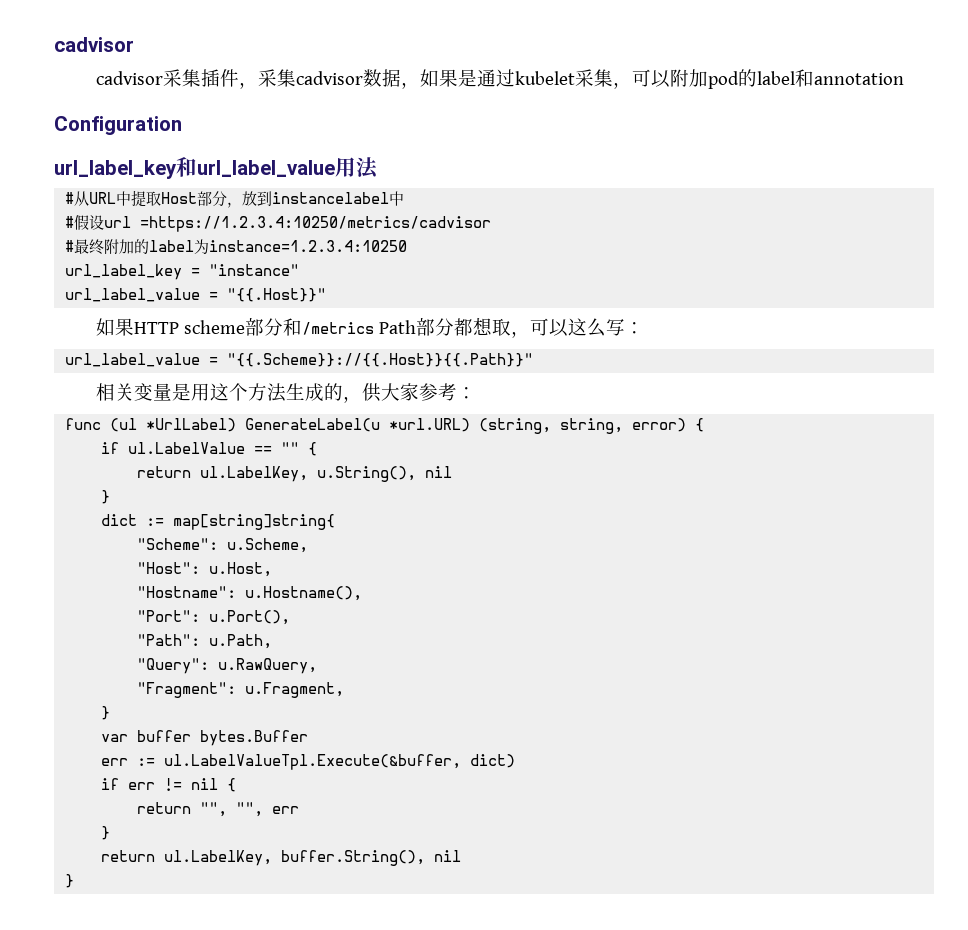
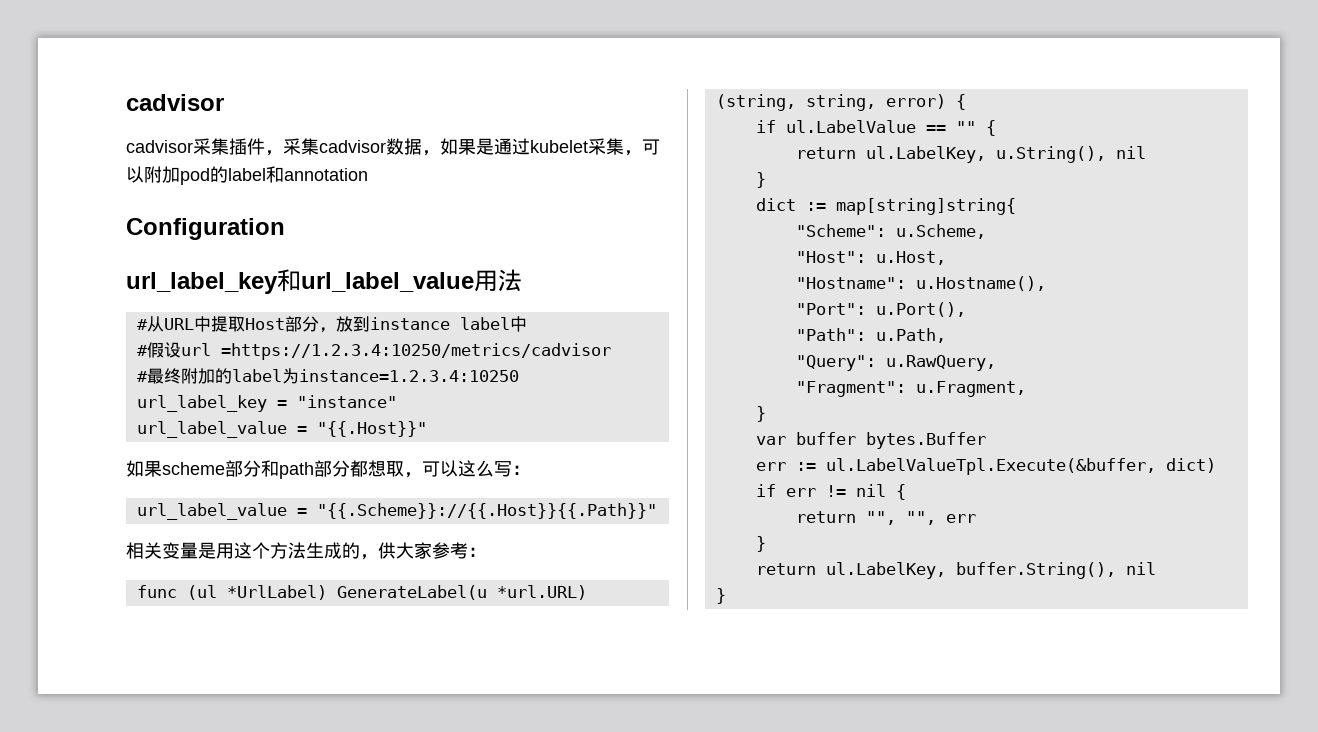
- #从URL中提取Host部分，放到instancelabel中
+ #从URL中提取Host部分，放到instance label中
- 如果HTTP scheme部分和/metrics Path部分都想取，可以这么写：
+ 如果scheme部分和path部分都想取，可以这么写：

